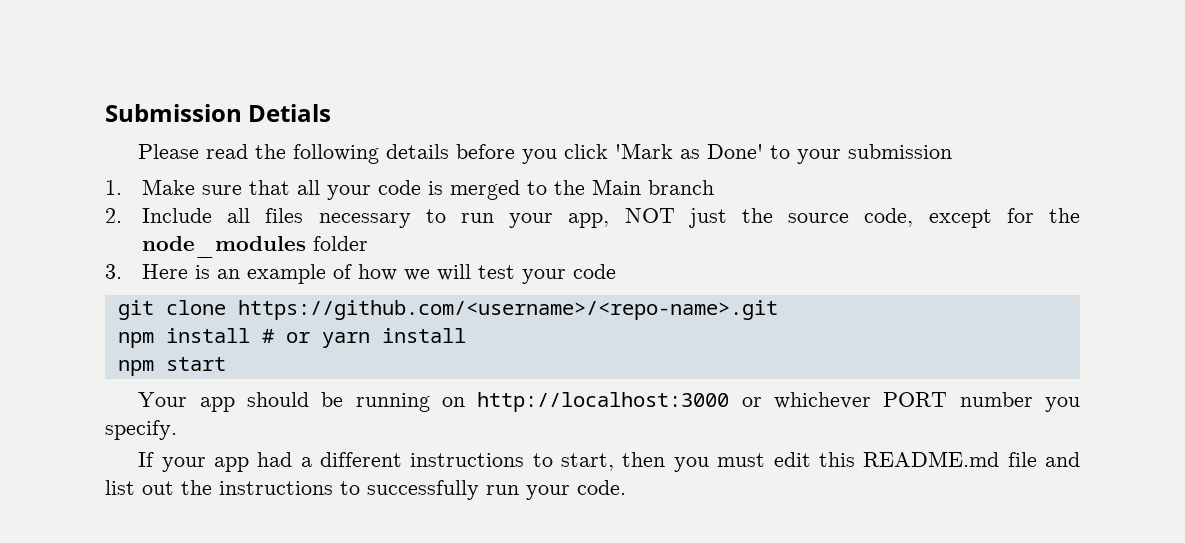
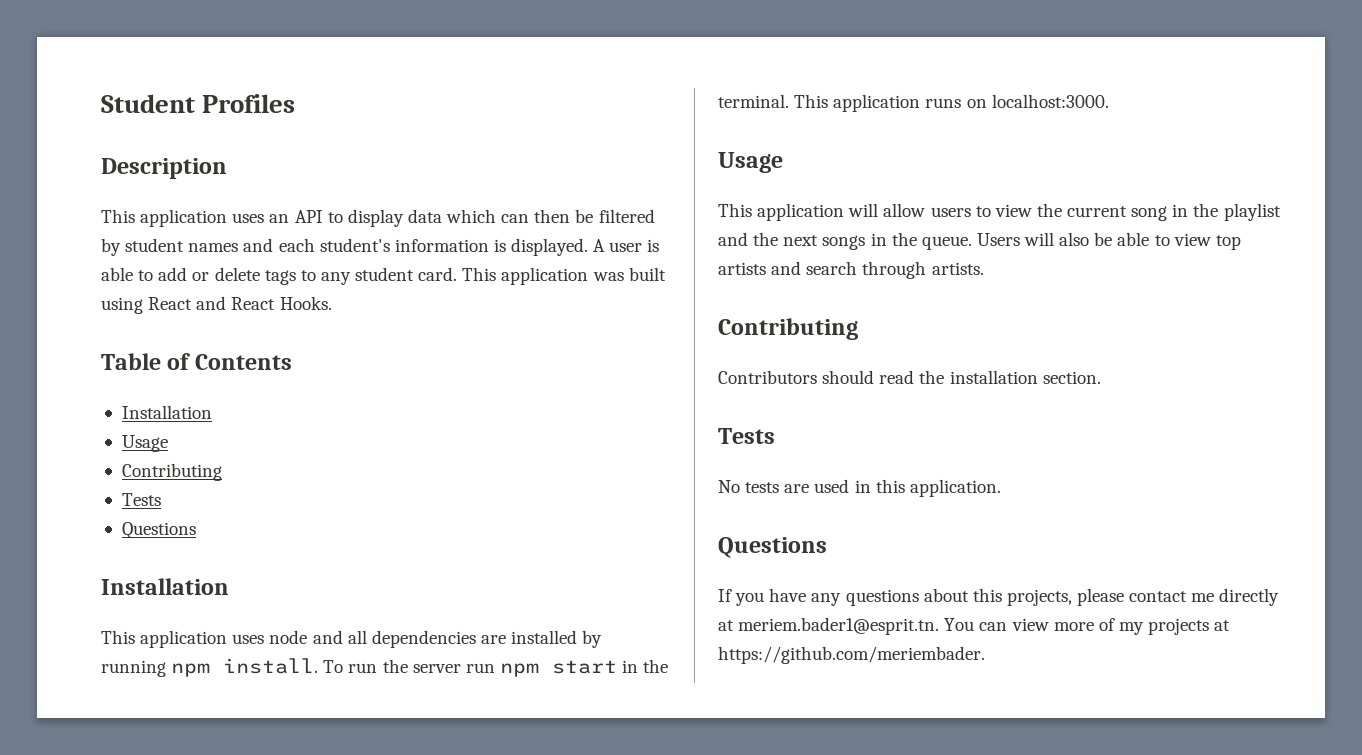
- Submission Detials
- Please read the following details before you click 'Mark as Done' to your submission
- 1. Make sure that all your code is merged to the Main branch
- 2. Include all files necessary to run your app, NOT just the source code, except for the node_modules folder
- 3. Here is an example of how we will test your code
- git clone https://github.com/<username>/<repo-name>.git
- npm install # or yarn install
- npm start
- Your app should be running on http://localhost:3000 or whichever PORT number you specify.
- If your app had a different instructions to start, then you must edit this README.md file and list out the instructions to successfully run your code.
+ Student Profiles
+ Description
+ This application uses an API to display data which can then be filtered by student names and each student's information is displayed. A user is able to add or delete tags to any student card. This application was built using React and React Hooks.
+ Table of Contents
+ Installation
+ Usage
+ Contributing
+ Tests
+ Questions
+ Installation
+ This application uses node and all dependencies are installed by running npm install. To run the server run npm start in the terminal. This application runs on localhost:3000.
+ Usage
+ This application will allow users to view the current song in the playlist and the next songs in the queue. Users will also be able to view top artists and search through artists.
+ Contributing
+ Contributors should read the installation section.
+ Tests
+ No tests are used in this application.
+ Questions
+ If you have any questions about this projects, please contact me directly at meriem.bader1@esprit.tn. You can view more of my projects at https://github.com/meriembader.

